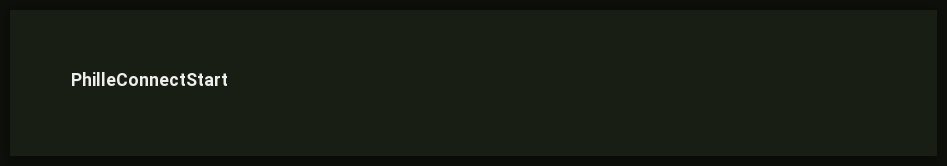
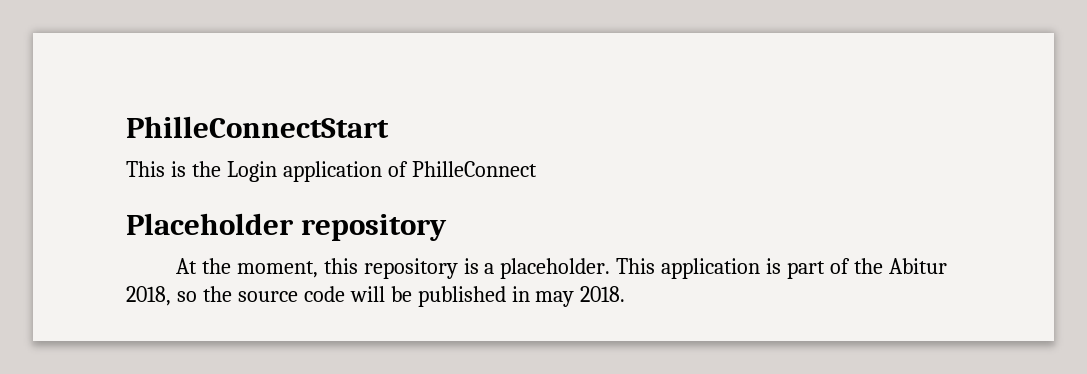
+ This is the Login application of PhilleConnect
+ Placeholder repository
+ At the moment, this repository is a placeholder. This application is part of the Abitur 2018, so the source code will be published in may 2018.

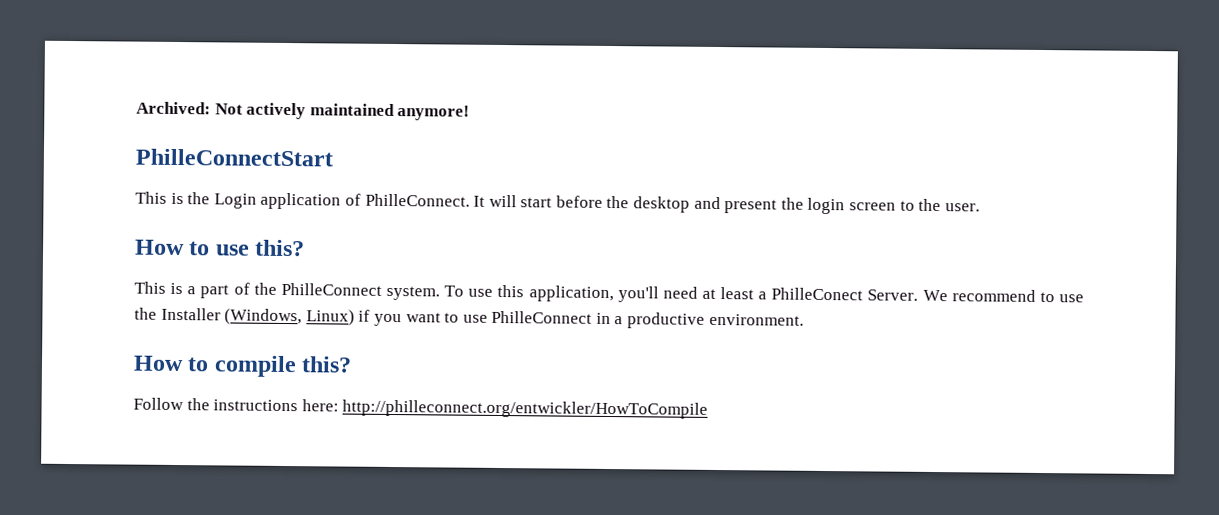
+ Archived: Not actively maintained anymore!
- This is the Login application of PhilleConnect
- Placeholder repository
- At the moment, this repository is a placeholder. This application is part of the Abitur 2018, so the source code will be published in may 2018.
+ This is the Login application of PhilleConnect. It will start before the desktop and present the login screen to the user.
+ How to use this?
+ This is a part of the PhilleConnect system. To use this application, you'll need at least a PhilleConect Server. We recommend to use the Installer (Windows, Linux) if you want to use PhilleConnect in a productive environment.
+ How to compile this?
+ Follow the instructions here: http://philleconnect.org/entwickler/HowToCompile

